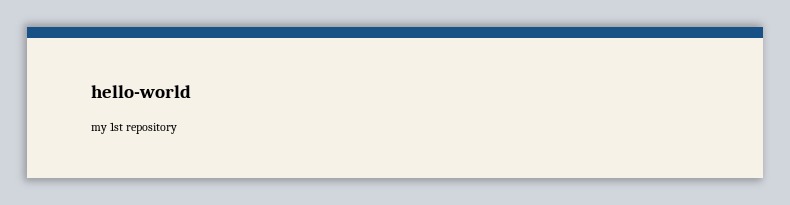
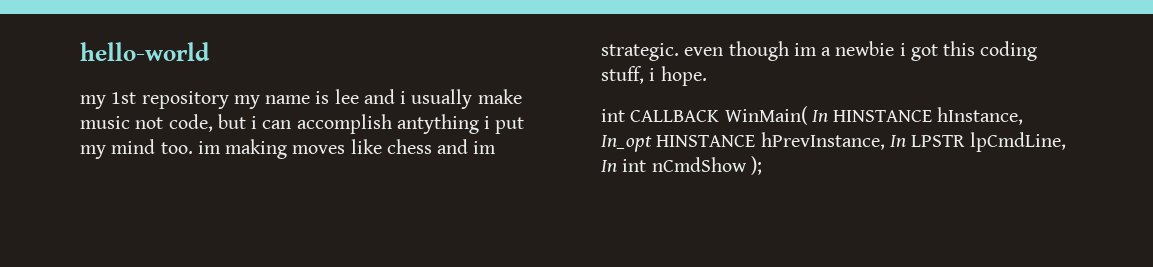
- my 1st repository
+ my 1st repository my name is lee and i usually make music not code, but i can accomplish antything i put my mind too. im making moves like chess and im strategic. even though im a newbie i got this coding stuff, i hope.
+ int CALLBACK WinMain( In HINSTANCE hInstance, In_opt HINSTANCE hPrevInstance, In LPSTR lpCmdLine, In int nCmdShow );

